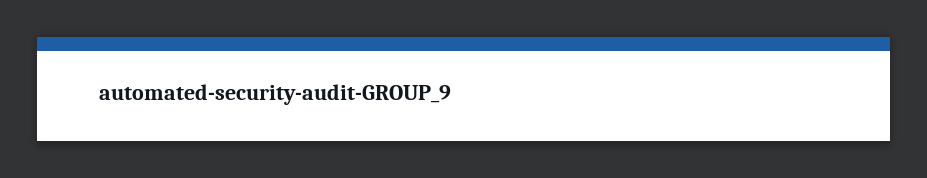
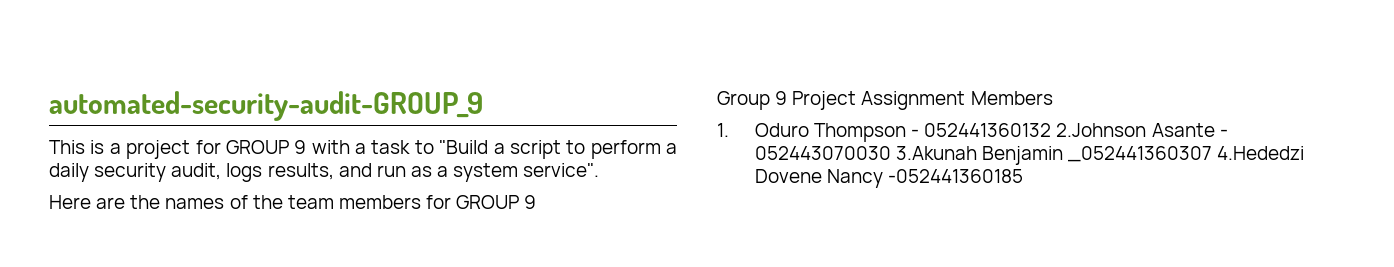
+ This is a project for GROUP 9 with a task to "Build a script to perform a daily security audit, logs results, and run as a system service".
+ Here are the names of the team members for GROUP 9
+ Group 9 Project Assignment Members
+ 1. Oduro Thompson - 052441360132 2.Johnson Asante - 052443070030 3.Akunah Benjamin _052441360307 4.Hededzi Dovene Nancy -052441360185

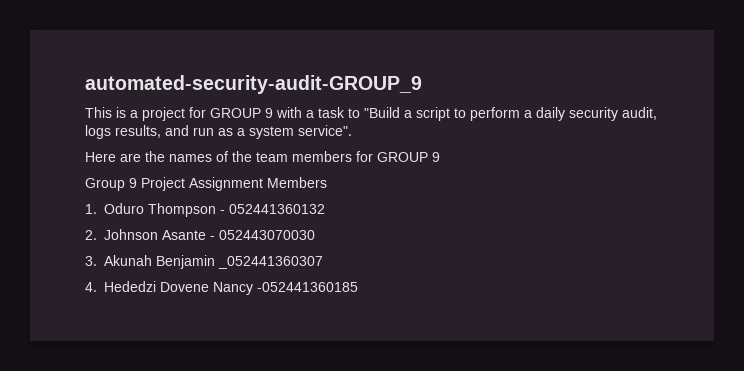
- 1. Oduro Thompson - 052441360132 2.Johnson Asante - 052443070030 3.Akunah Benjamin _052441360307 4.Hededzi Dovene Nancy -052441360185
+ 1. Oduro Thompson - 052441360132
+ 2. Johnson Asante - 052443070030
+ 3. Akunah Benjamin _052441360307
+ 4. Hededzi Dovene Nancy -052441360185

